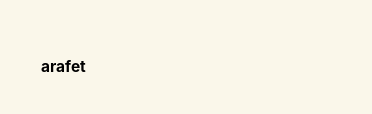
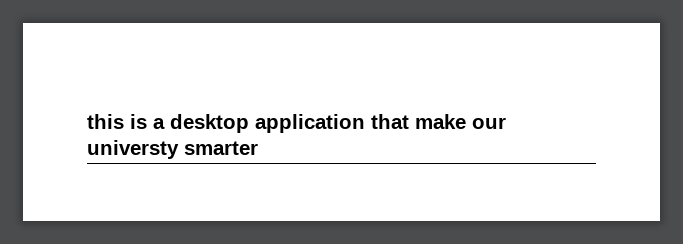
- arafet
+ this is a desktop application that make our universty smarter

